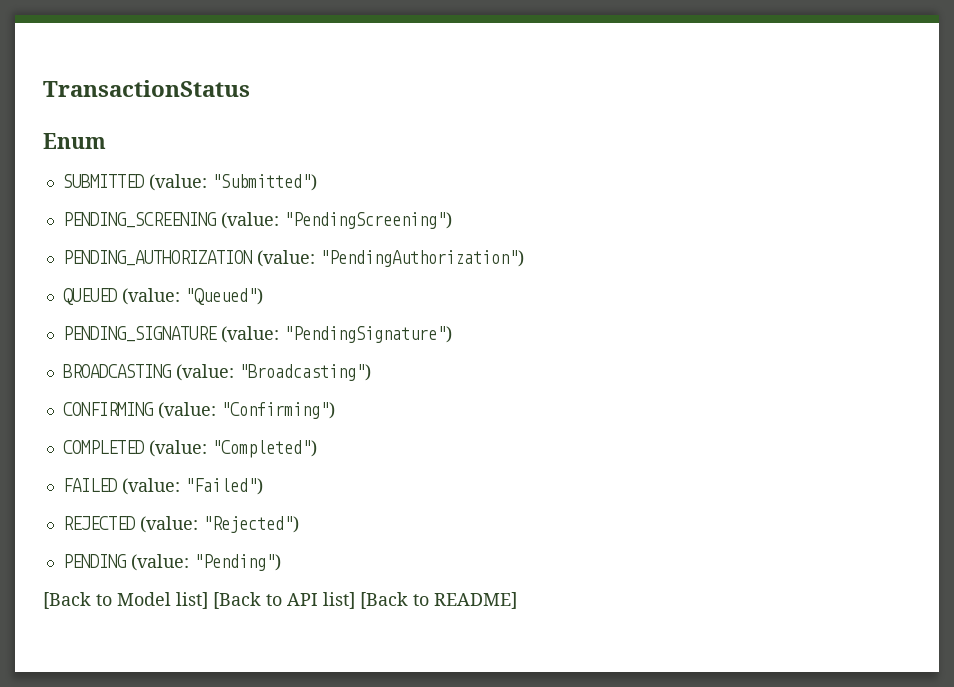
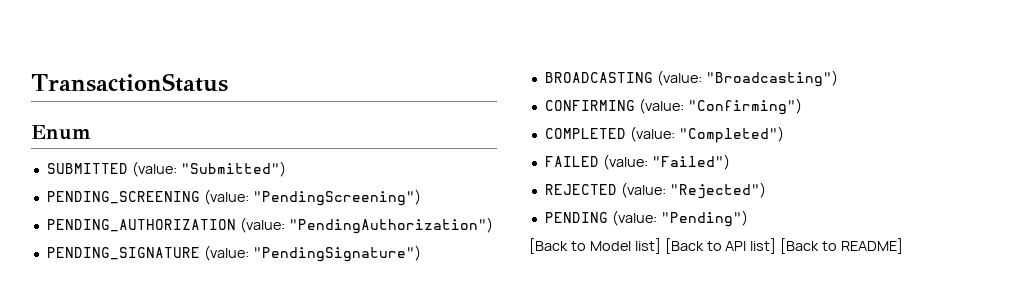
- QUEUED (value: "Queued")

